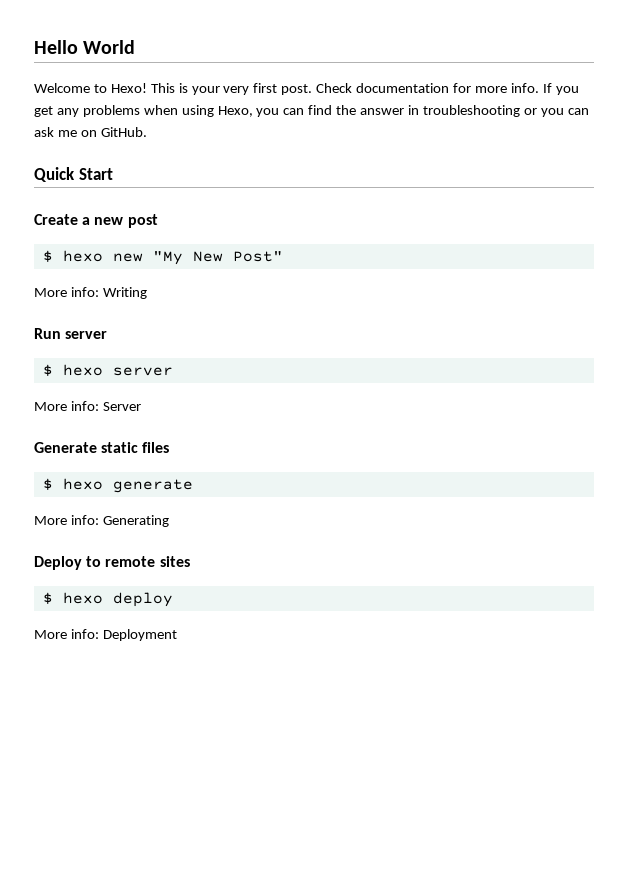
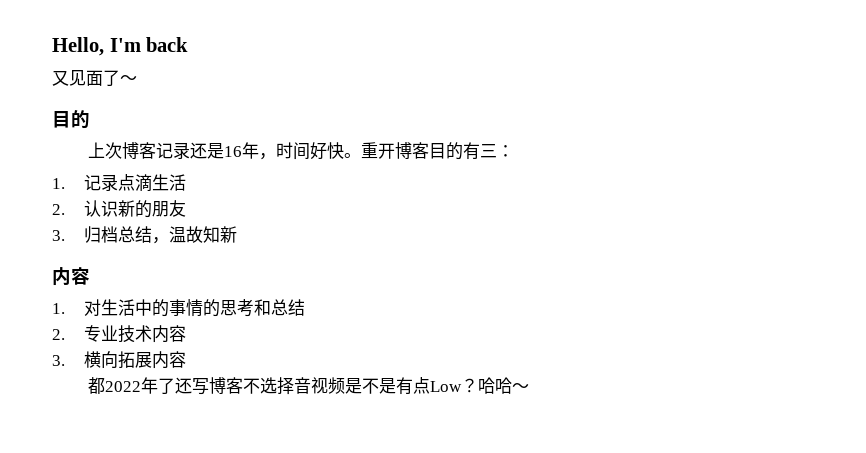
- Hello World
- Welcome to Hexo! This is your very first post. Check documentation for more info. If you get any problems when using Hexo, you can find the answer in troubleshooting or you can ask me on GitHub.
- Quick Start
- Create a new post
- $ hexo new "My New Post"
- More info: Writing
- Run server
- $ hexo server
- More info: Server
- Generate static files
- $ hexo generate
- More info: Generating
- Deploy to remote sites
- $ hexo deploy
- More info: Deployment
+ Hello, I'm back
+ 又见面了～
+ 目的
+ 上次博客记录还是16年，时间好快。重开博客目的有三：
+ 1.记录点滴生活
+ 2.认识新的朋友
+ 3.归档总结，温故知新
+ 内容
+ 1.对生活中的事情的思考和总结
+ 2.专业技术内容
+ 3.横向拓展内容
+ 都2022年了还写博客不选择音视频是不是有点Low？哈哈～

